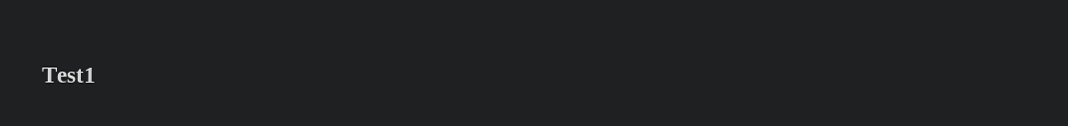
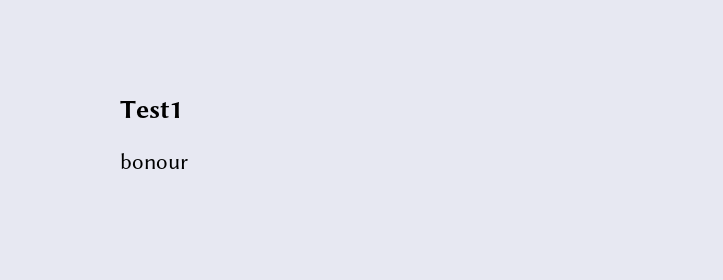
+ bonour

